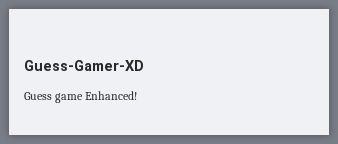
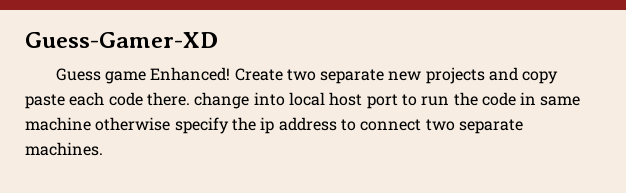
+ Create two separate new projects and copy paste each code there. change into local host port to run the code in same machine otherwise specify the ip address to connect two separate machines.

